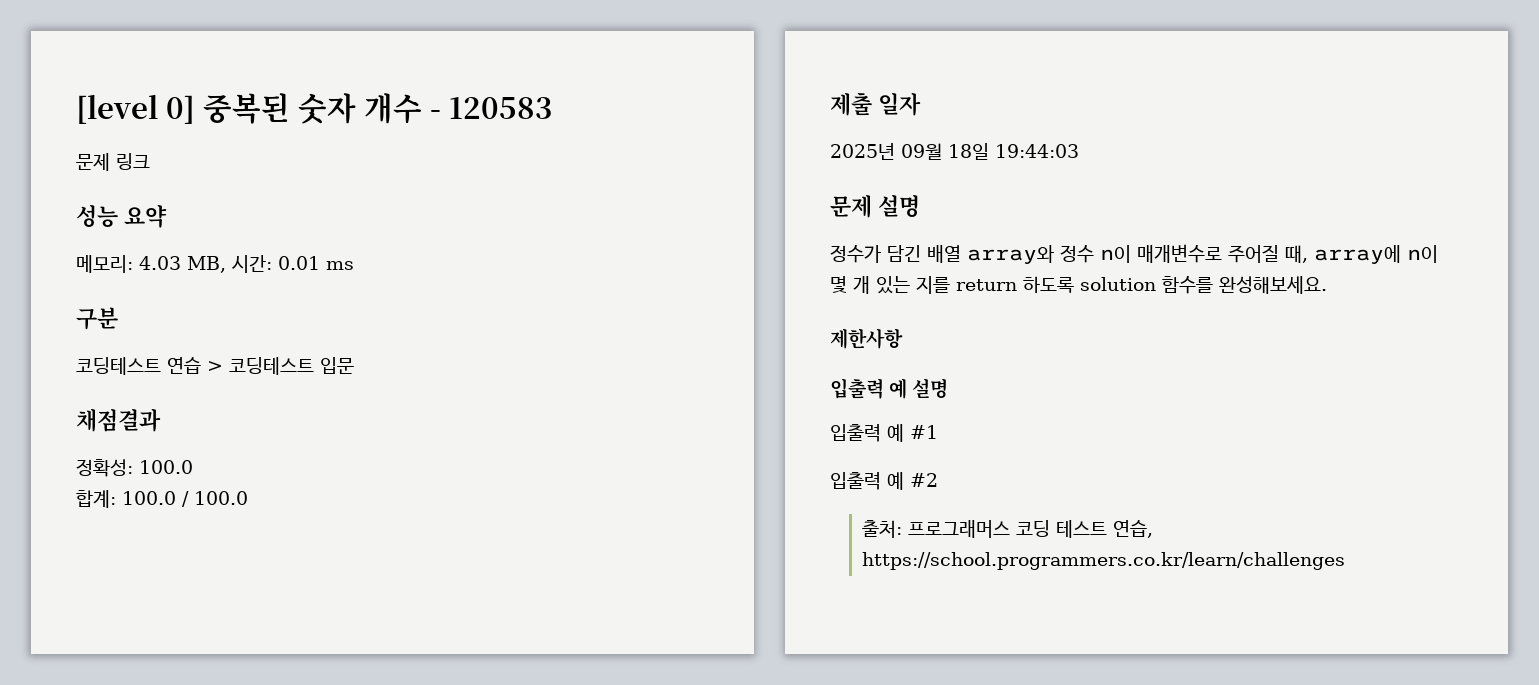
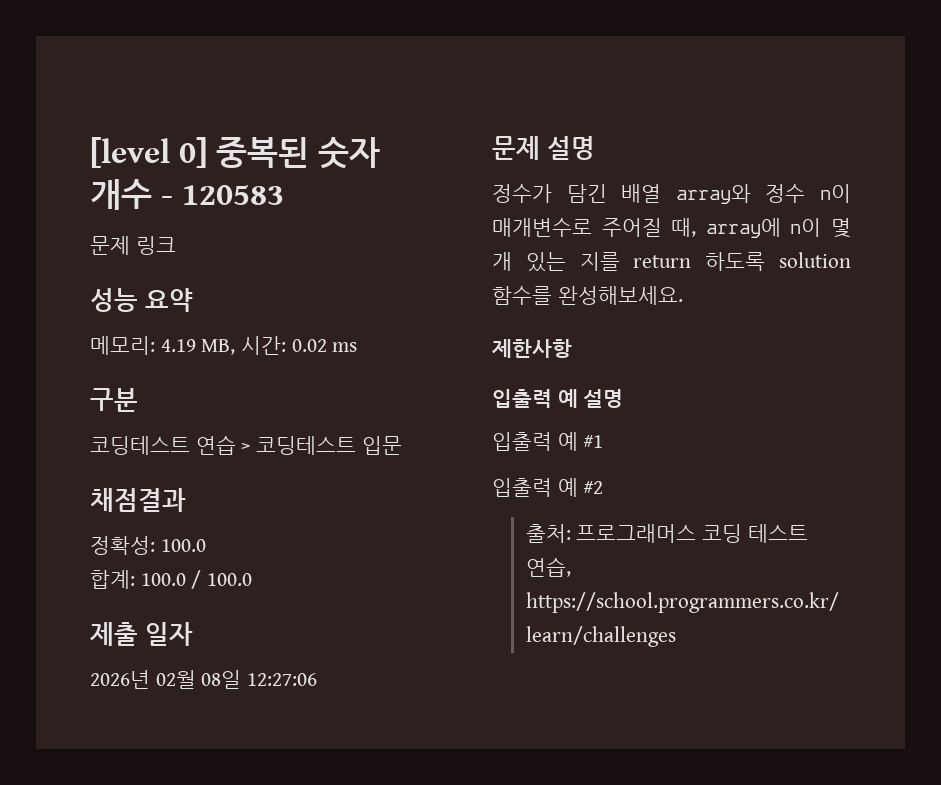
- 메모리: 4.03 MB, 시간: 0.01 ms
+ 메모리: 4.19 MB, 시간: 0.02 ms
- 2025년 09월 18일 19:44:03
+ 2026년 02월 08일 12:27:06

